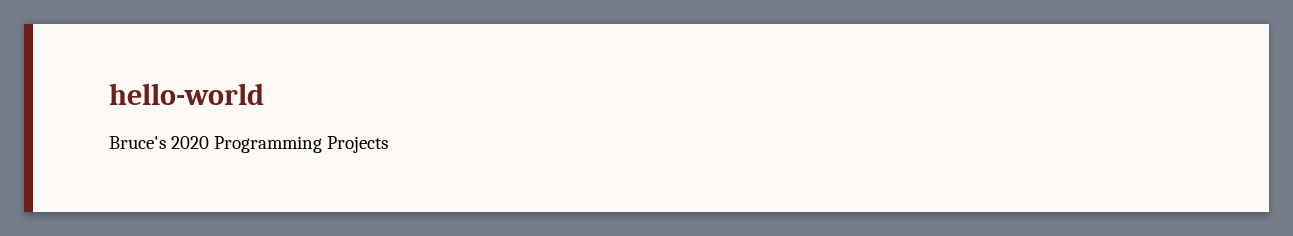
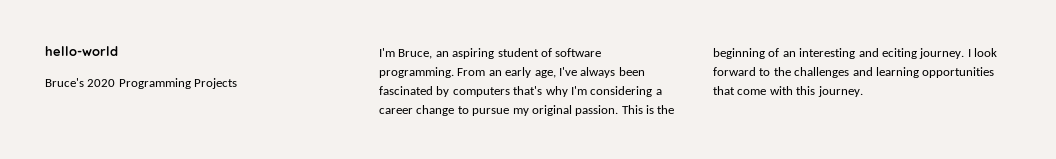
+ I'm Bruce, an aspiring student of software programming. From an early age, I've always been fascinated by computers that's why I'm considering a career change to pursue my original passion. This is the beginning of an interesting and eciting journey. I look forward to the challenges and learning opportunities that come with this journey.

